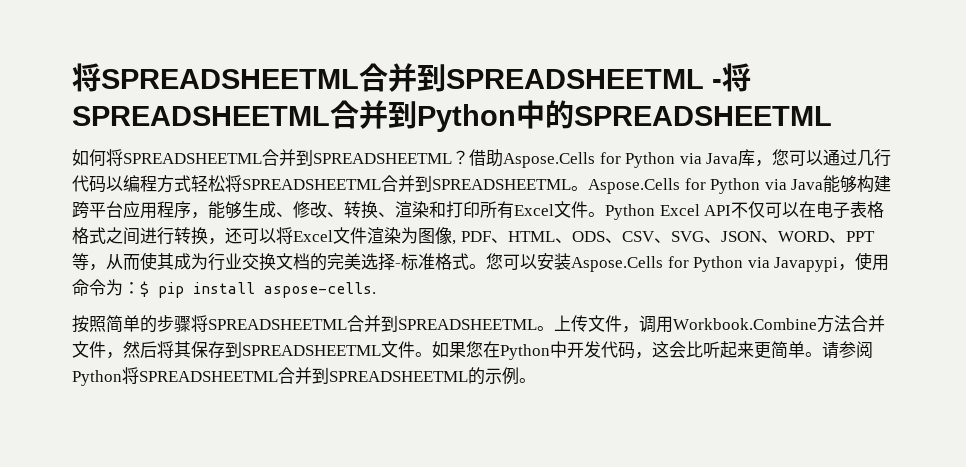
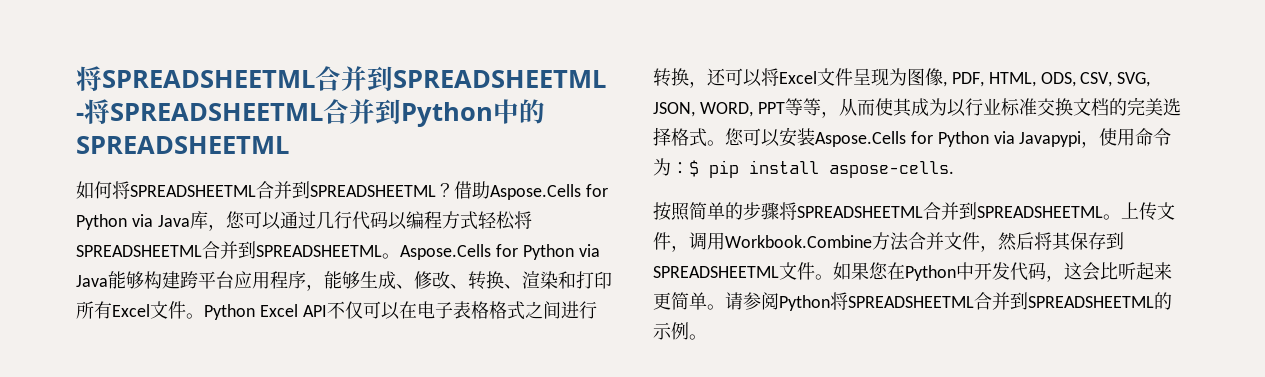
- Python Excel API不仅可以在电子表格格式之间进行转换，还可以将Excel文件渲染为图像, PDF、HTML、ODS、CSV、SVG、JSON、WORD、PPT等，从而使其成为行业交换文档的完美选择-标准格式。
+ Python Excel API不仅可以在电子表格格式之间进行转换，还可以将Excel文件呈现为图像, PDF, HTML, ODS, CSV, SVG, JSON, WORD, PPT等等，从而使其成为以行业标准交换文档的完美选择格式。

